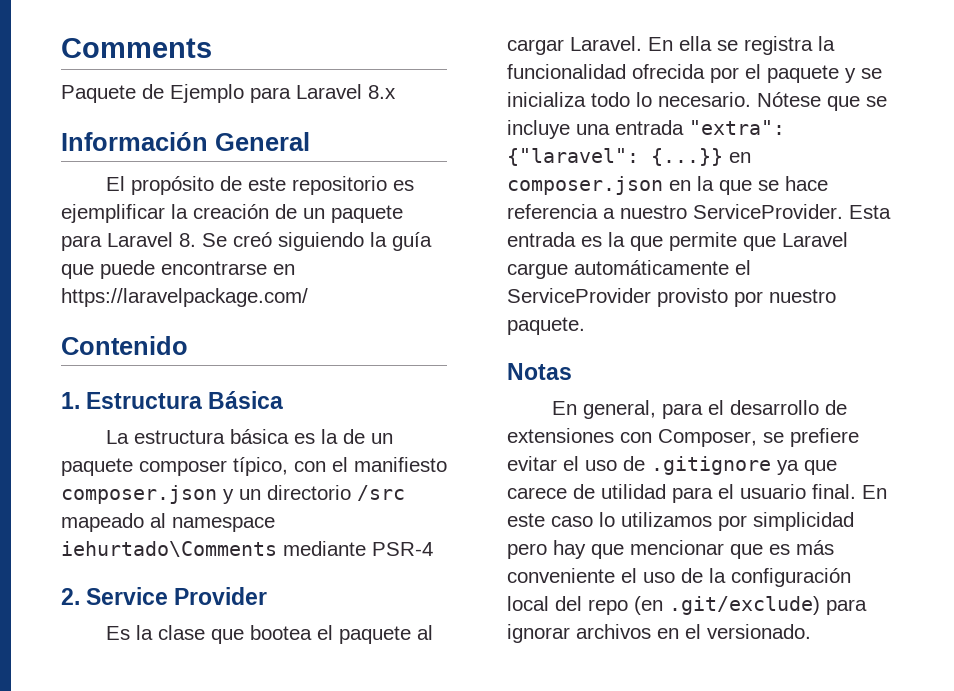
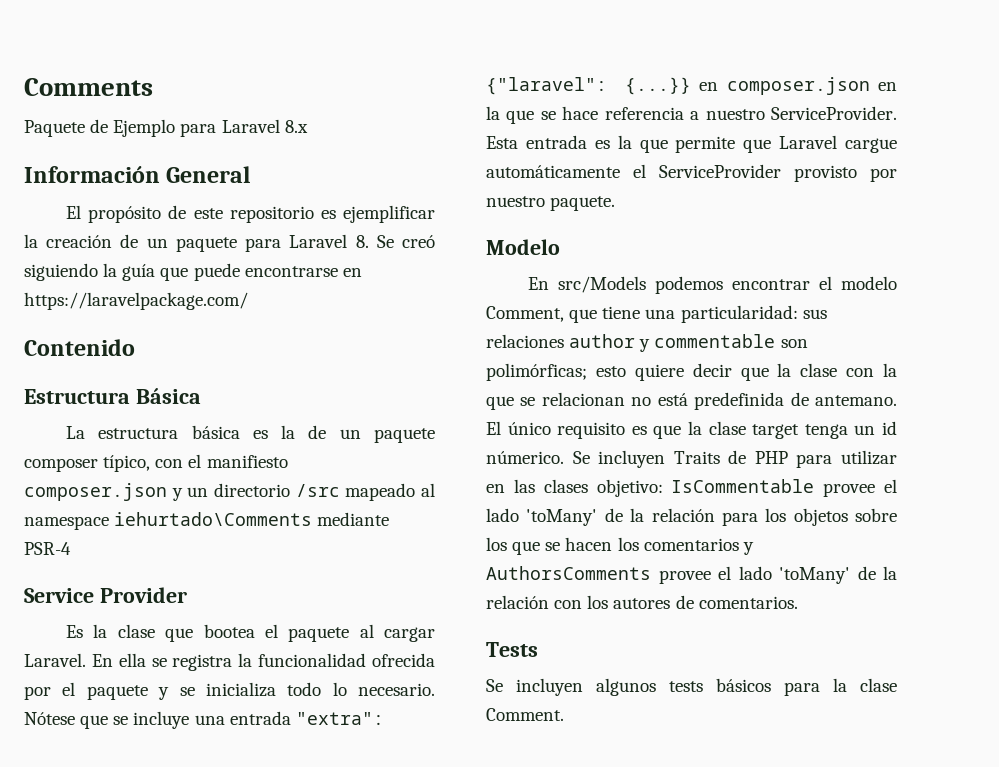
- 1. Estructura Básica
+ Estructura Básica
- 2. Service Provider
+ Service Provider
- Notas
- En general, para el desarrollo de extensiones con Composer, se prefiere evitar el uso de .gitignore ya que carece de utilidad para el usuario final. En este caso lo utilizamos por simplicidad pero hay que mencionar que es más conveniente el uso de la configuración local del repo (en .git/exclude) para ignorar archivos en el versionado.
+ Modelo
+ En src/Models podemos encontrar el modelo Comment, que tiene una particularidad: sus relaciones author y commentable son polimórficas; esto quiere decir que la clase con la que se relacionan no está predefinida de antemano. El único requisito es que la clase target tenga un id númerico. Se incluyen Traits de PHP para utilizar en las clases objetivo: IsCommentable provee el lado 'toMany' de la relación para los objetos sobre los que se hacen los comentarios y AuthorsComments provee el lado 'toMany' de la relación con los autores de comentarios.
+ Tests
+ Se incluyen algunos tests básicos para la clase Comment.

